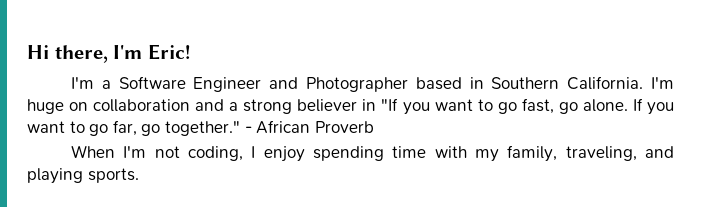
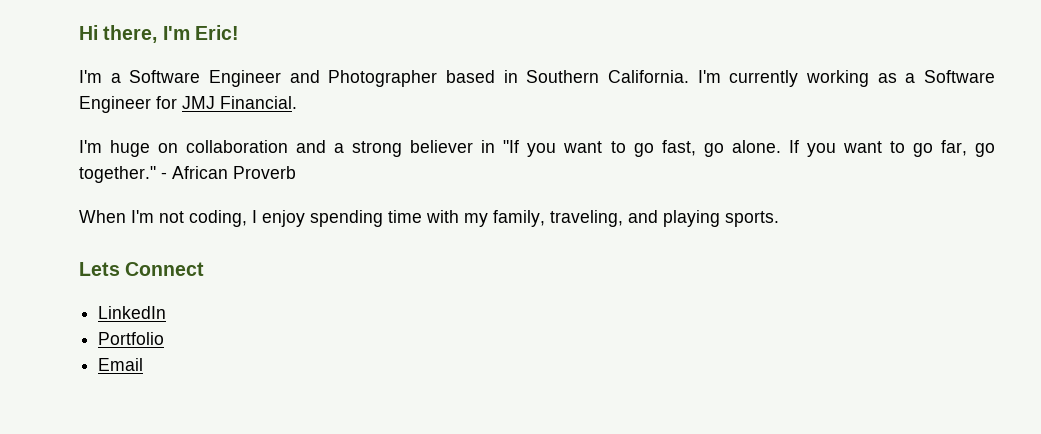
+ I'm currently working as a Software Engineer for JMJ Financial.
+ Lets Connect
+ LinkedIn
+ Portfolio
+ Email

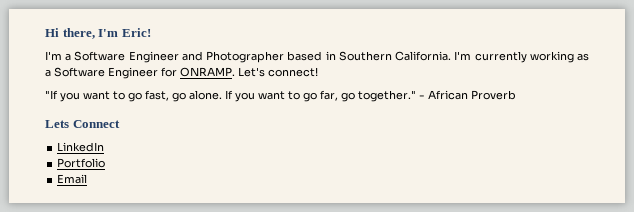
- I'm currently working as a Software Engineer for JMJ Financial.
- I'm huge on collaboration and a strong believer in "If you want to go fast, go alone.
+ I'm currently working as a Software Engineer for ONRAMP. Let's connect!
+ "If you want to go fast, go alone.
- When I'm not coding, I enjoy spending time with my family, traveling, and playing sports.

